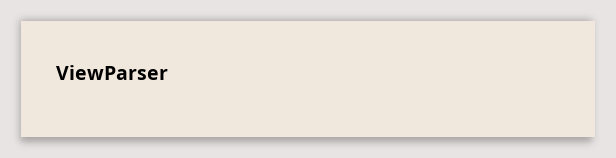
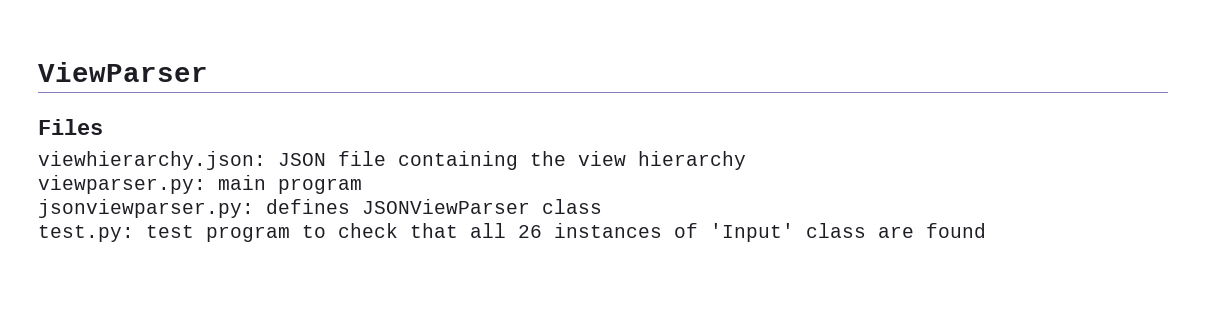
+ Files
+ viewhierarchy.json: JSON file containing the view hierarchy
+ viewparser.py: main program
+ jsonviewparser.py: defines JSONViewParser class
+ test.py: test program to check that all 26 instances of 'Input' class are found

